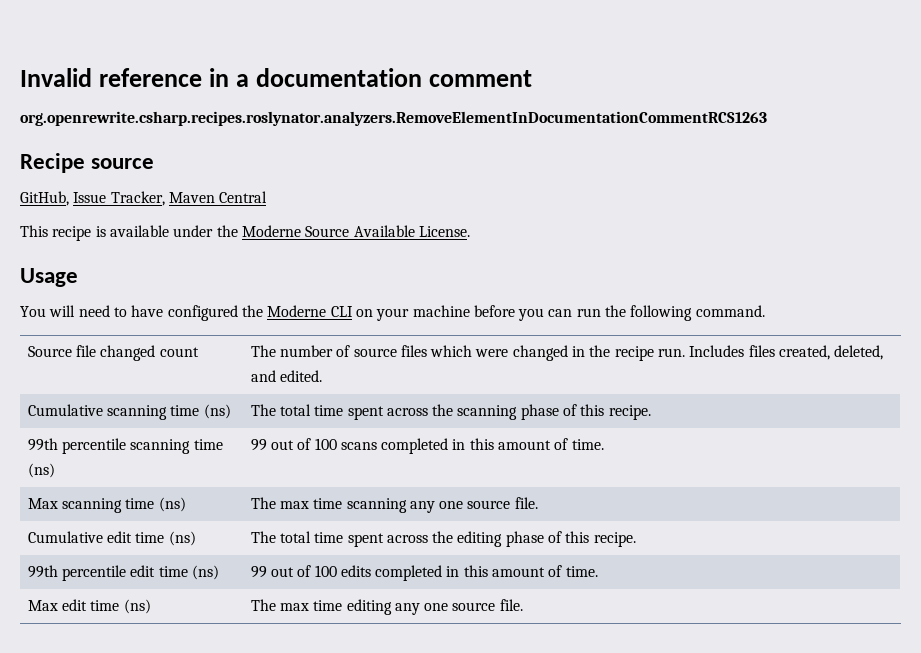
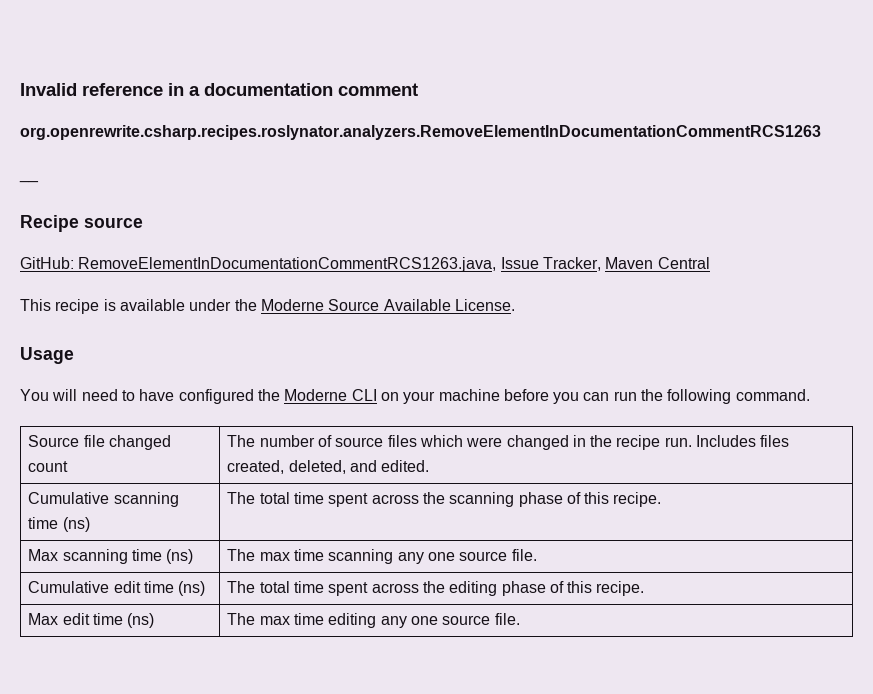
+ __
- GitHub, Issue Tracker, Maven Central
+ GitHub: RemoveElementInDocumentationCommentRCS1263.java, Issue Tracker, Maven Central
- 99th percentile scanning time (ns) | 99 out of 100 scans completed in this amount of time.
- 99th percentile edit time (ns) | 99 out of 100 edits completed in this amount of time.

